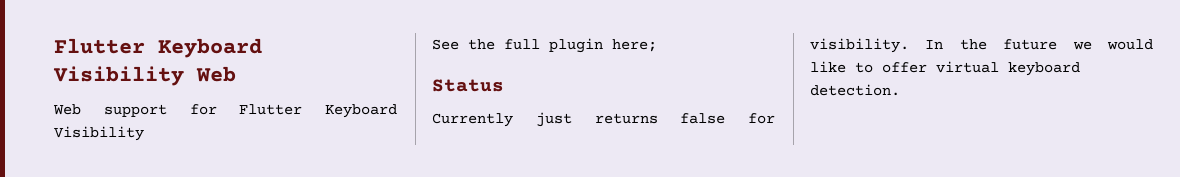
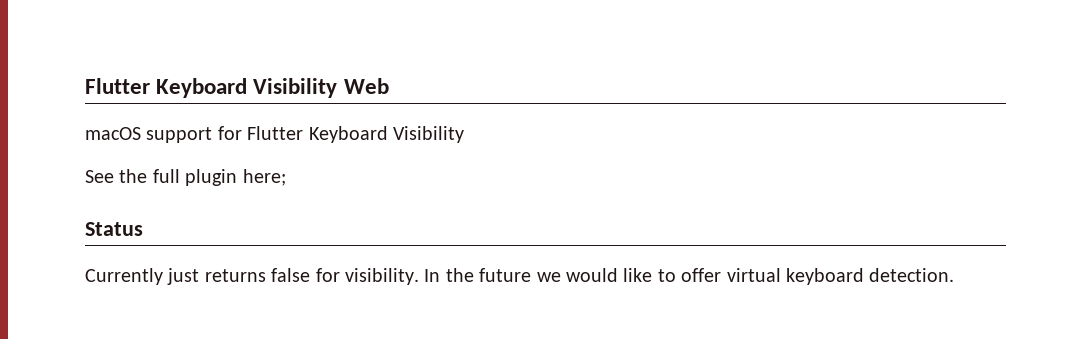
- Web support for Flutter Keyboard Visibility
+ macOS support for Flutter Keyboard Visibility

